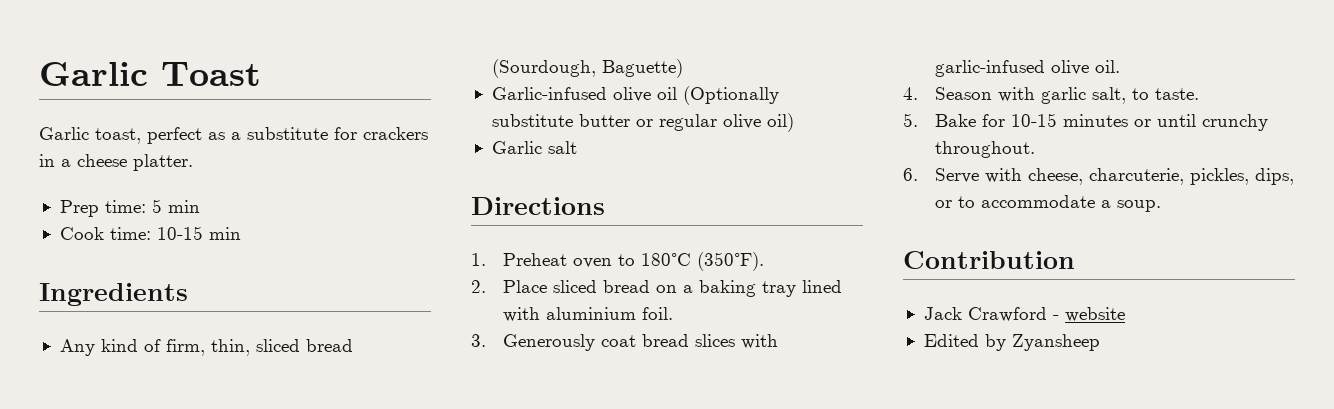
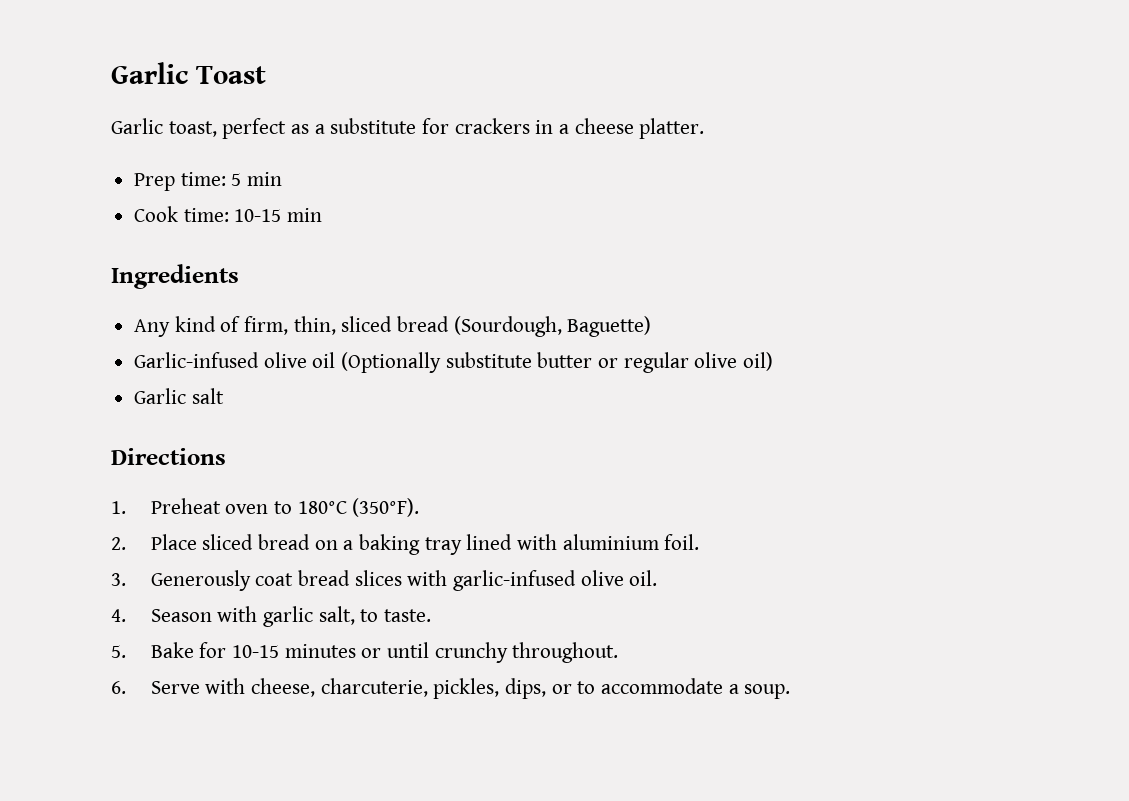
- Contribution
- Jack Crawford - website
- Edited by Zyansheep

